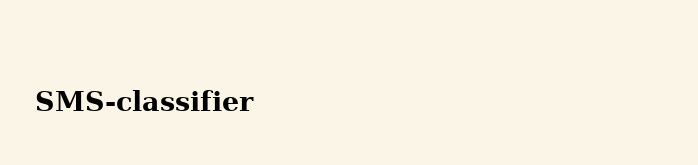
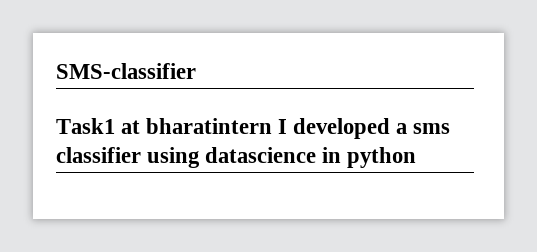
+ Task1 at bharatintern I developed a sms classifier using datascience in python

